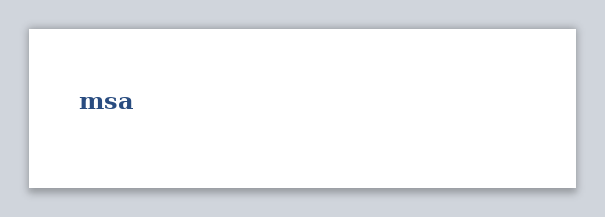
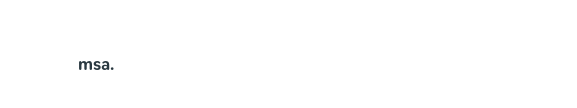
- msa
+ msa.

